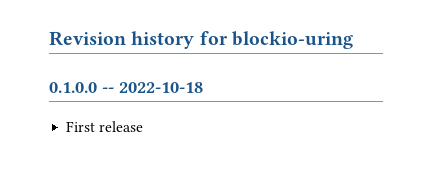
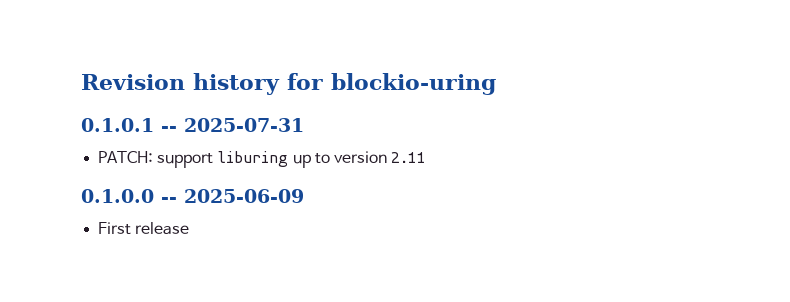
+ 0.1.0.1 -- 2025-07-31
+ PATCH: support liburing up to version 2.11
- 0.1.0.0 -- 2022-10-18
+ 0.1.0.0 -- 2025-06-09

